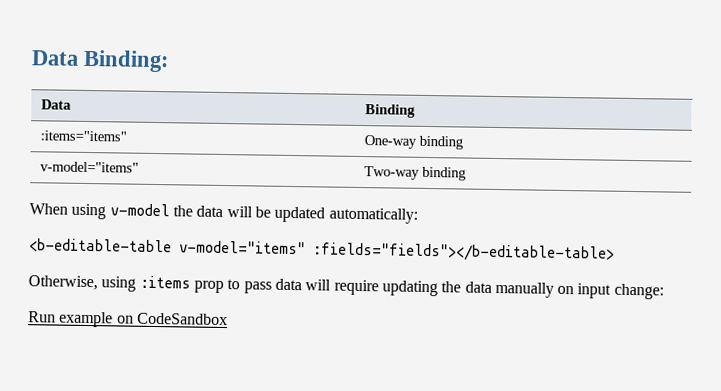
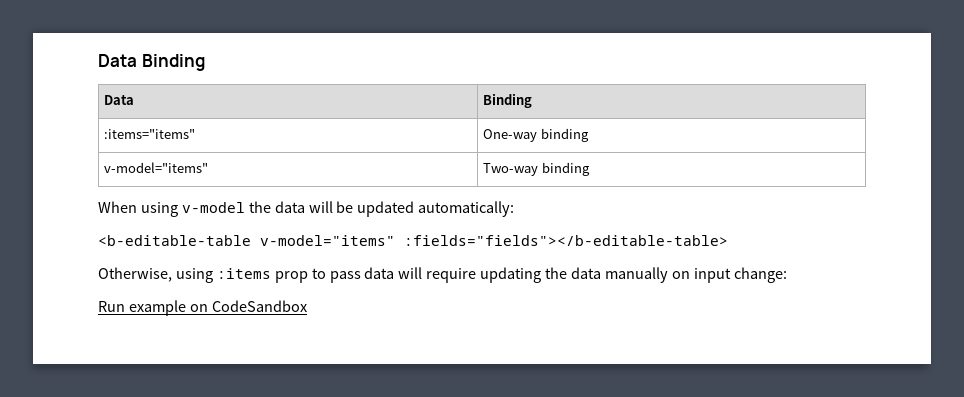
- Data Binding:
+ Data Binding

